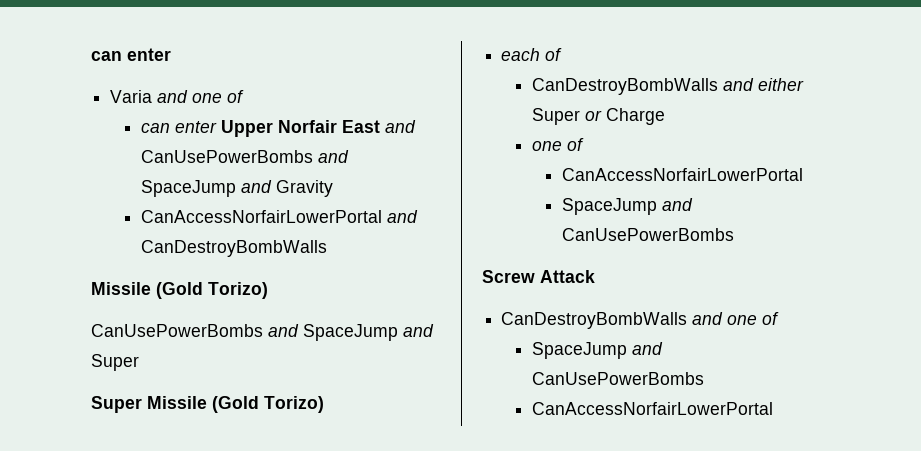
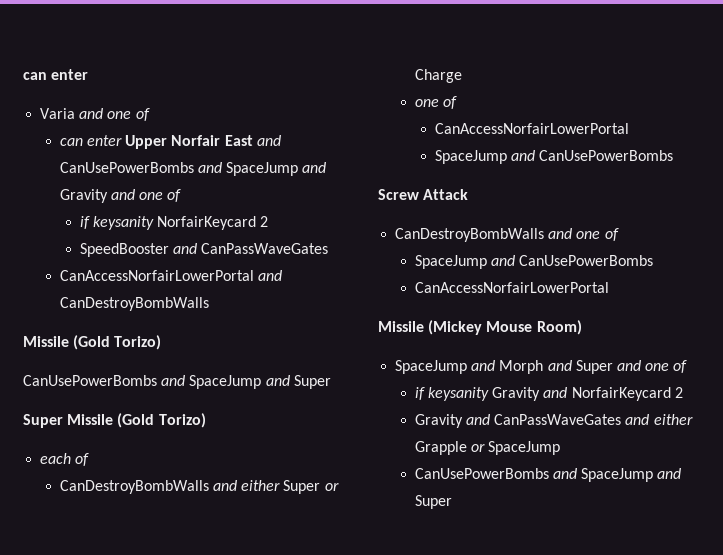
- can enter Upper Norfair East and CanUsePowerBombs and SpaceJump and Gravity
+ can enter Upper Norfair East and CanUsePowerBombs and SpaceJump and Gravity and one of
+ if keysanity NorfairKeycard 2
+ SpeedBooster and CanPassWaveGates
+ Missile (Mickey Mouse Room)
+ SpaceJump and Morph and Super and one of
+ if keysanity Gravity and NorfairKeycard 2
+ Gravity and CanPassWaveGates and either Grapple or SpaceJump
+ CanUsePowerBombs and SpaceJump and Super

